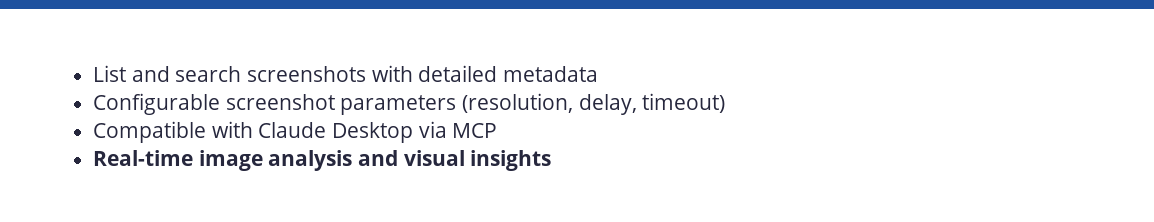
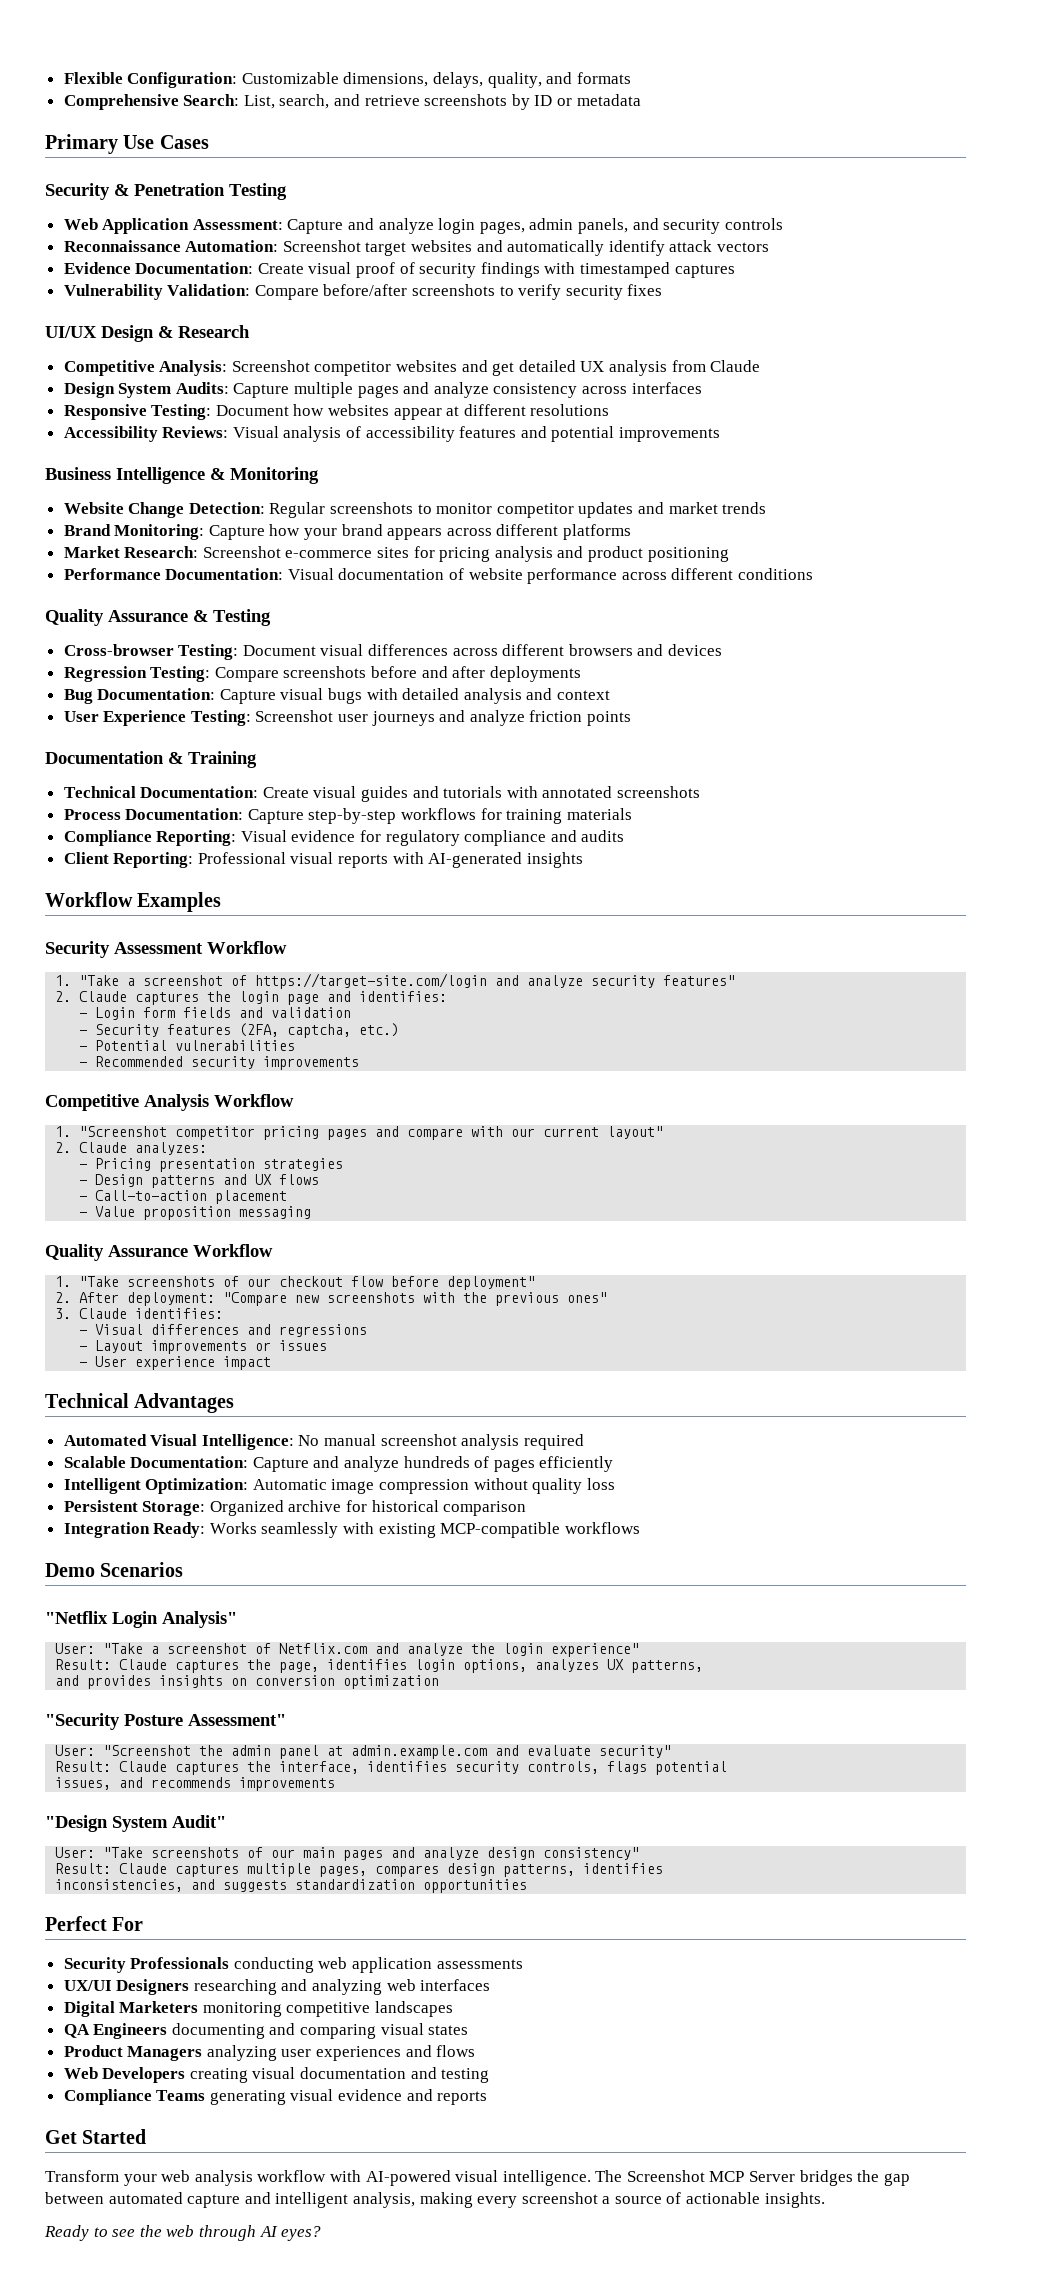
- List and search screenshots with detailed metadata
- Configurable screenshot parameters (resolution, delay, timeout)
- Compatible with Claude Desktop via MCP
- Real-time image analysis and visual insights
+ Flexible Configuration: Customizable dimensions, delays, quality, and formats
+ Comprehensive Search: List, search, and retrieve screenshots by ID or metadata
+ Primary Use Cases
+ Security & Penetration Testing
+ Web Application Assessment: Capture and analyze login pages, admin panels, and security controls
+ Reconnaissance Automation: Screenshot target websites and automatically identify attack vectors
+ Evidence Documentation: Create visual proof of security findings with timestamped captures
+ Vulnerability Validation: Compare before/after screenshots to verify security fixes
+ UI/UX Design & Research
+ Competitive Analysis: Screenshot competitor websites and get detailed UX analysis from Claude
+ Design System Audits: Capture multiple pages and analyze consistency across interfaces
+ Responsive Testing: Document how websites appear at different resolutions
+ Accessibility Reviews: Visual analysis of accessibility features and potential improvements
+ Business Intelligence & Monitoring
+ Website Change Detection: Regular screenshots to monitor competitor updates and market trends
+ Brand Monitoring: Capture how your brand appears across different platforms
+ Market Research: Screenshot e-commerce sites for pricing analysis and product positioning
+ Performance Documentation: Visual documentation of website performance across different conditions
+ Quality Assurance & Testing
+ Cross-browser Testing: Document visual differences across different browsers and devices
+ Regression Testing: Compare screenshots before and after deployments
+ Bug Documentation: Capture visual bugs with detailed analysis and context
+ User Experience Testing: Screenshot user journeys and analyze friction points
+ Documentation & Training
+ Technical Documentation: Create visual guides and tutorials with annotated screenshots
+ Process Documentation: Capture step-by-step workflows for training materials
+ Compliance Reporting: Visual evidence for regulatory compliance and audits
+ Client Reporting: Professional visual reports with AI-generated insights
+ Workflow Examples
+ Security Assessment Workflow
+ 1. "Take a screenshot of https://target-site.com/login and analyze security features"
+ 2. Claude captures the login page and identifies:
+ - Login form fields and validation
+ - Security features (2FA, captcha, etc.)
+ - Potential vulnerabilities
+ - Recommended security improvements
+ Competitive Analysis Workflow
+ 1. "Screenshot competitor pricing pages and compare with our current layout"
+ 2. Claude analyzes:
+ - Pricing presentation strategies
+ - Design patterns and UX flows
+ - Call-to-action placement
+ - Value proposition messaging
+ Quality Assurance Workflow
+ 1. "Take screenshots of our checkout flow before deployment"
+ 2. After deployment: "Compare new screenshots with the previous ones"
+ 3. Claude identifies:
+ - Visual differences and regressions
+ - Layout improvements or issues
+ - User experience impact
+ Technical Advantages
+ Automated Visual Intelligence: No manual screenshot analysis required
+ Scalable Documentation: Capture and analyze hundreds of pages efficiently
+ Intelligent Optimization: Automatic image compression without quality loss
+ Persistent Storage: Organized archive for historical comparison
+ Integration Ready: Works seamlessly with existing MCP-compatible workflows
+ Demo Scenarios
+ "Netflix Login Analysis"
+ User: "Take a screenshot of Netflix.com and analyze the login experience"
+ Result: Claude captures the page, identifies login options, analyzes UX patterns,
+ and provides insights on conversion optimization
+ "Security Posture Assessment"
+ User: "Screenshot the admin panel at admin.example.com and evaluate security"
+ Result: Claude captures the interface, identifies security controls, flags potential
+ issues, and recommends improvements
+ "Design System Audit"
+ User: "Take screenshots of our main pages and analyze design consistency"
+ Result: Claude captures multiple pages, compares design patterns, identifies
+ inconsistencies, and suggests standardization opportunities
+ Perfect For
+ Security Professionals conducting web application assessments
+ UX/UI Designers researching and analyzing web interfaces
+ Digital Marketers monitoring competitive landscapes
+ QA Engineers documenting and comparing visual states
+ Product Managers analyzing user experiences and flows
+ Web Developers creating visual documentation and testing
+ Compliance Teams generating visual evidence and reports
+ Get Started
+ Transform your web analysis workflow with AI-powered visual intelligence. The Screenshot MCP Server bridges the gap between automated capture and intelligent analysis, making every screenshot a source of actionable insights.
+ Ready to see the web through AI eyes?

